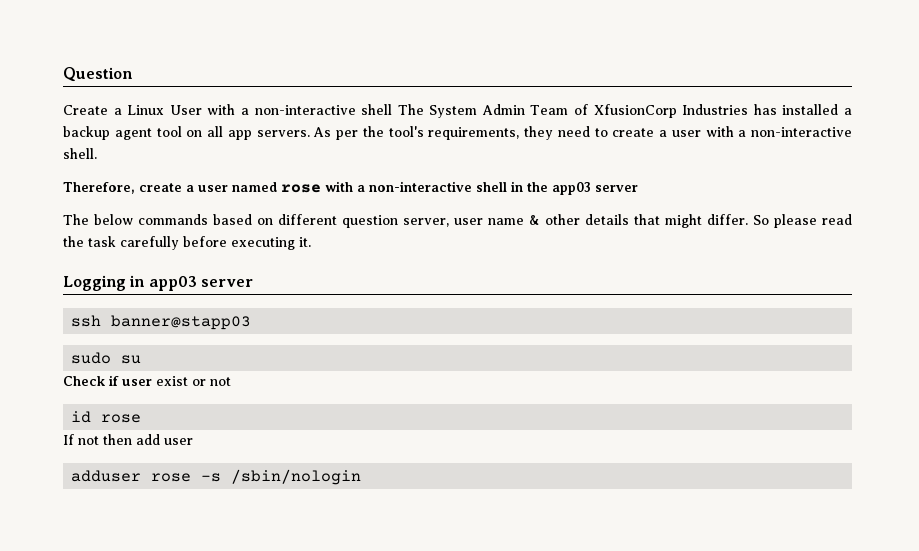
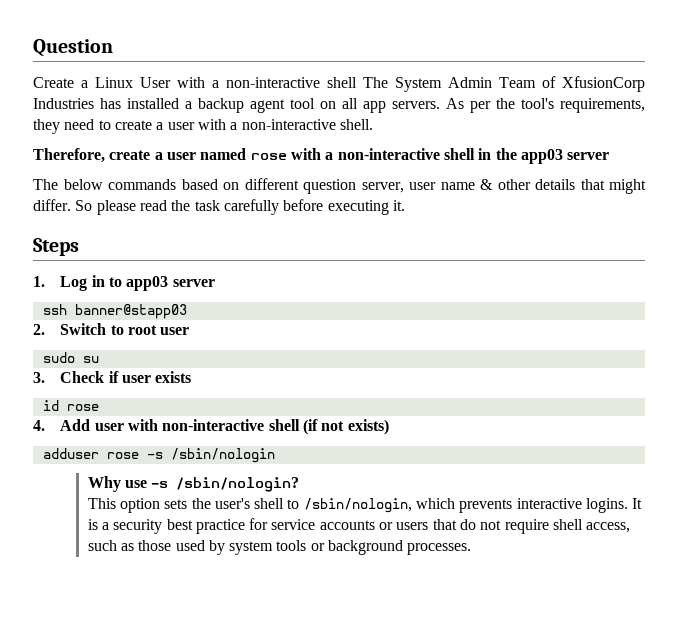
- Logging in app03 server
+ Steps
+ 1. Log in to app03 server
+ 2. Switch to root user
- Check if user exist or not
+ 3. Check if user exists
- If not then add user
+ 4. Add user with non-interactive shell (if not exists)
  adduser rose -s /sbin/nologin
+ Why use -s /sbin/nologin?
+ This option sets the user's shell to /sbin/nologin, which prevents interactive logins. It is a security best practice for service accounts or users that do not require shell access, such as those used by system tools or background processes.

